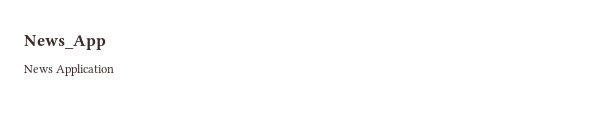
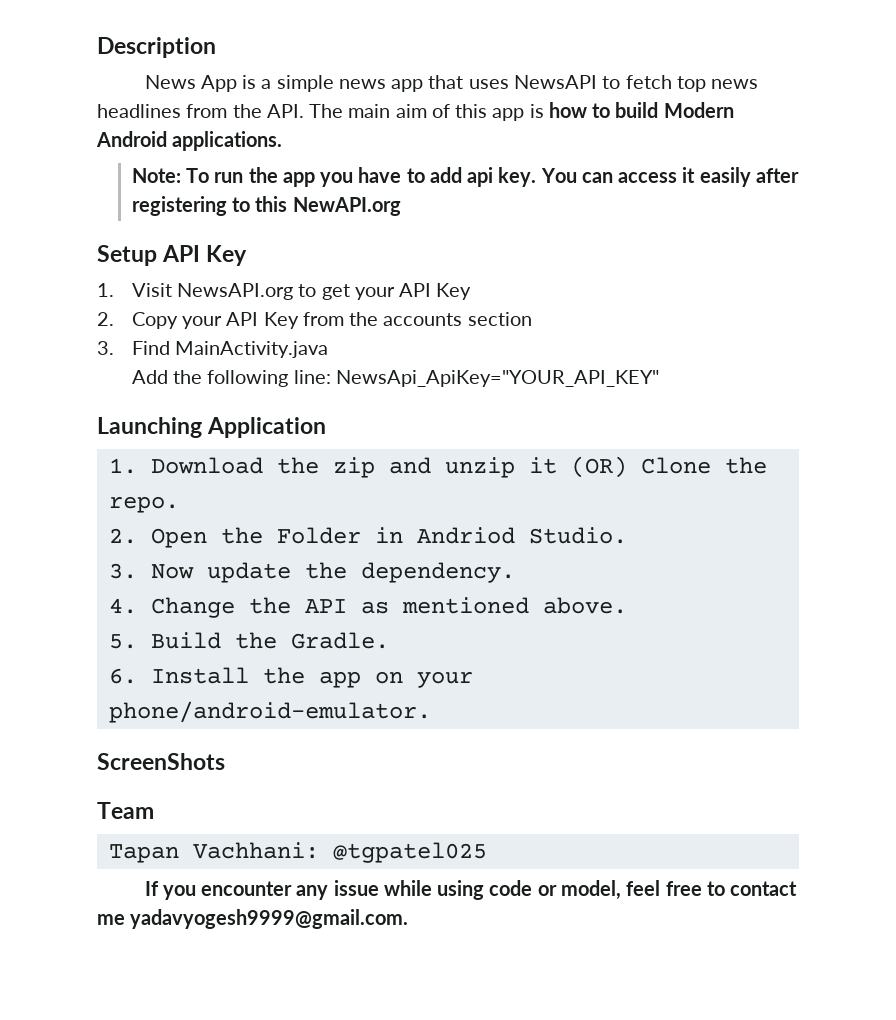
- News_App
+ Description
- News Application
+ News App is a simple news app that uses NewsAPI to fetch top news headlines from the API. The main aim of this app is how to build Modern Android applications.
+ Note: To run the app you have to add api key. You can access it easily after registering to this NewAPI.org
+ Setup API Key
+ 1. Visit NewsAPI.org to get your API Key
+ 2. Copy your API Key from the accounts section
+ 3. Find MainActivity.java
+ Add the following line: NewsApi_ApiKey="YOUR_API_KEY"
+ Launching Application
+ 1. Download the zip and unzip it (OR) Clone the repo.
+ 2. Open the Folder in Andriod Studio.
+ 3. Now update the dependency.
+ 4. Change the API as mentioned above.
+ 5. Build the Gradle.
+ 6. Install the app on your phone/android-emulator.
+ ScreenShots
+ Team
+ Tapan Vachhani: @tgpatel025
+ If you encounter any issue while using code or model, feel free to contact me yadavyogesh9999@gmail.com.

